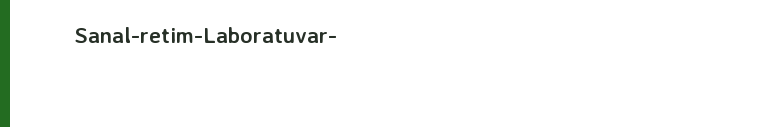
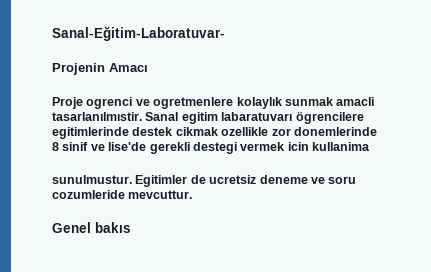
- Sanal-retim-Laboratuvar-
+ Sanal-Eğitim-Laboratuvar-
+ Projenin Amacı
+ Proje ogrenci ve ogretmenlere kolaylık sunmak amacli tasarlanılmıstir. Sanal egitim labaratuvarı ögrencilere egitimlerinde destek cikmak ozellikle zor donemlerinde 8 sinif ve lise'de gerekli destegi vermek icin kullanima
+ sunulmustur. Egitimler de ucretsiz deneme ve soru cozumleride mevcuttur.
+ Genel bakıs

